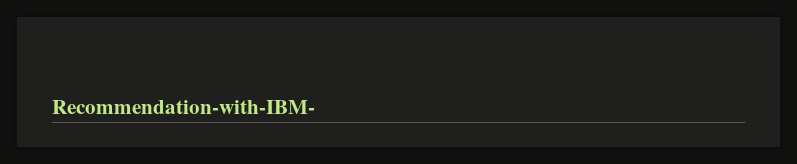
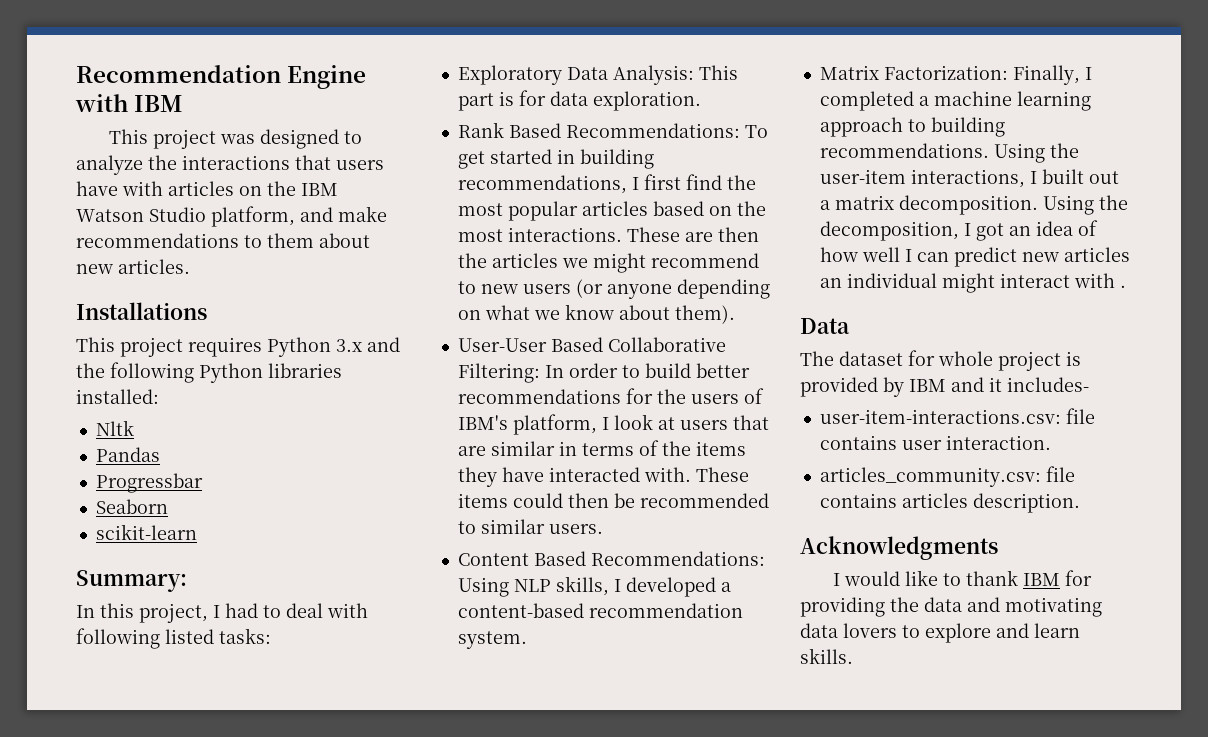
- Recommendation-with-IBM-
+ Recommendation Engine with IBM
+ This project was designed to analyze the interactions that users have with articles on the IBM Watson Studio platform, and make recommendations to them about new articles.
+ Installations
+ This project requires Python 3.x and the following Python libraries installed:
+ Nltk
+ Pandas
+ Progressbar
+ Seaborn
+ scikit-learn
+ Summary:
+ In this project, I had to deal with following listed tasks:
+ Exploratory Data Analysis: This part is for data exploration.
+ Rank Based Recommendations: To get started in building recommendations, I first find the most popular articles based on the most interactions. These are then the articles we might recommend to new users (or anyone depending on what we know about them).
+ User-User Based Collaborative Filtering: In order to build better recommendations for the users of IBM's platform, I look at users that are similar in terms of the items they have interacted with. These items could then be recommended to similar users.
+ Content Based Recommendations: Using NLP skills, I developed a content-based recommendation system.
+ Matrix Factorization: Finally, I completed a machine learning approach to building recommendations. Using the user-item interactions, I built out a matrix decomposition. Using the decomposition, I got an idea of how well I can predict new articles an individual might interact with .
+ Data
+ The dataset for whole project is provided by IBM and it includes-
+ user-item-interactions.csv: file contains user interaction.
+ articles_community.csv: file contains articles description.
+ Acknowledgments
+ I would like to thank IBM for providing the data and motivating data lovers to explore and learn skills.

